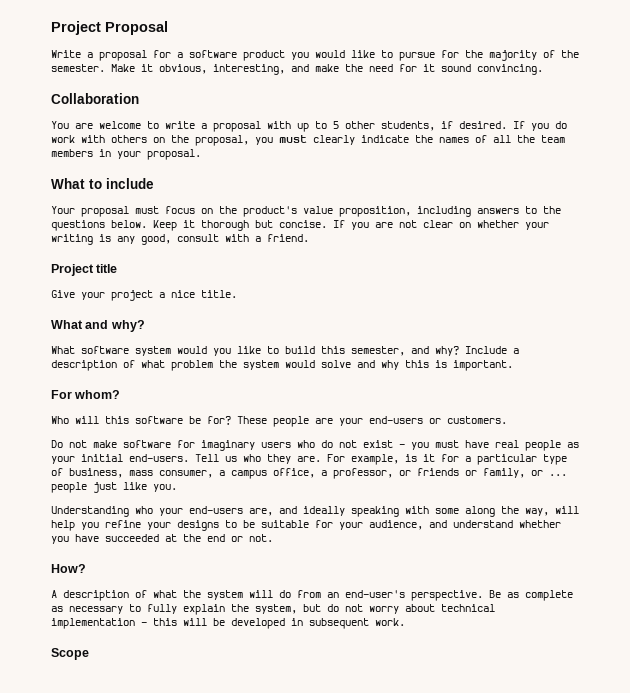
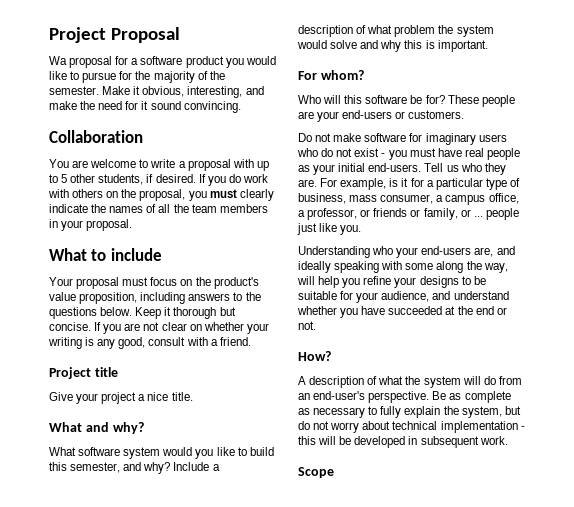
- Write a proposal for a software product you would like to pursue for the majority of the semester.
+ Wa proposal for a software product you would like to pursue for the majority of the semester.

